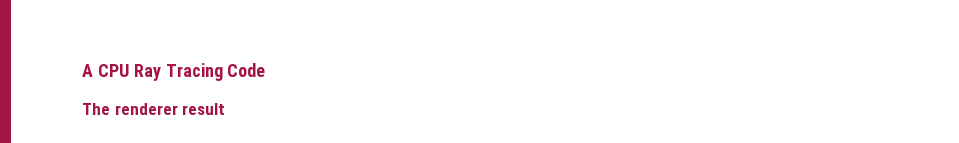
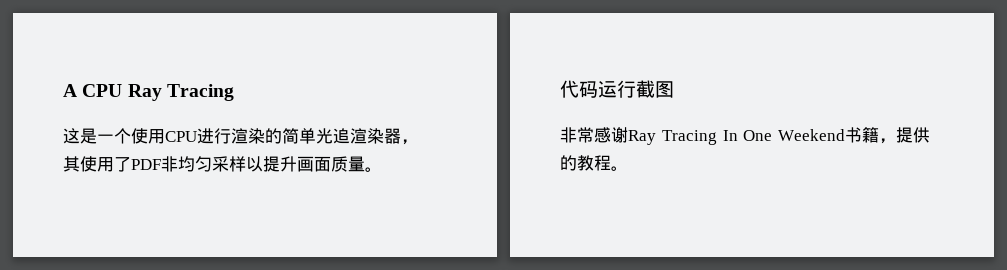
- A CPU Ray Tracing Code
- The renderer result
+ A CPU Ray Tracing
+ 这是一个使用CPU进行渲染的简单光追渲染器，其使用了PDF非均匀采样以提升画面质量。
+ 代码运行截图
+ 非常感谢Ray Tracing In One Weekend书籍，提供的教程。

